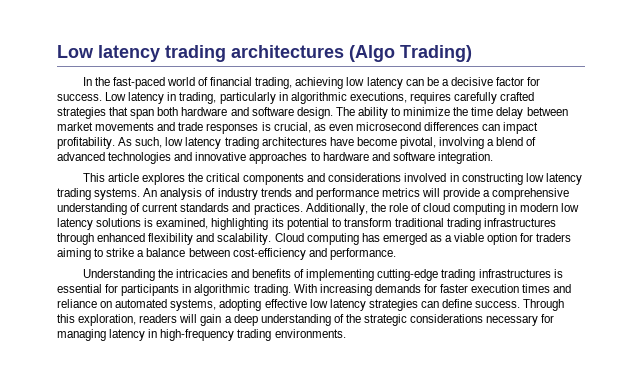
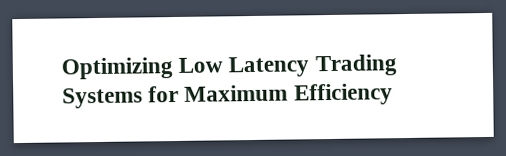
- Low latency trading architectures (Algo Trading)
- In the fast-paced world of financial trading, achieving low latency can be a decisive factor for success. Low latency in trading, particularly in algorithmic executions, requires carefully crafted strategies that span both hardware and software design. The ability to minimize the time delay between market movements and trade responses is crucial, as even microsecond differences can impact profitability. As such, low latency trading architectures have become pivotal, involving a blend of advanced technologies and innovative approaches to hardware and software integration.
- This article explores the critical components and considerations involved in constructing low latency trading systems. An analysis of industry trends and performance metrics will provide a comprehensive understanding of current standards and practices. Additionally, the role of cloud computing in modern low latency solutions is examined, highlighting its potential to transform traditional trading infrastructures through enhanced flexibility and scalability. Cloud computing has emerged as a viable option for traders aiming to strike a balance between cost-efficiency and performance.
- Understanding the intricacies and benefits of implementing cutting-edge trading infrastructures is essential for participants in algorithmic trading. With increasing demands for faster execution times and reliance on automated systems, adopting effective low latency strategies can define success. Through this exploration, readers will gain a deep understanding of the strategic considerations necessary for managing latency in high-frequency trading environments.
+ Optimizing Low Latency Trading Systems for Maximum Efficiency

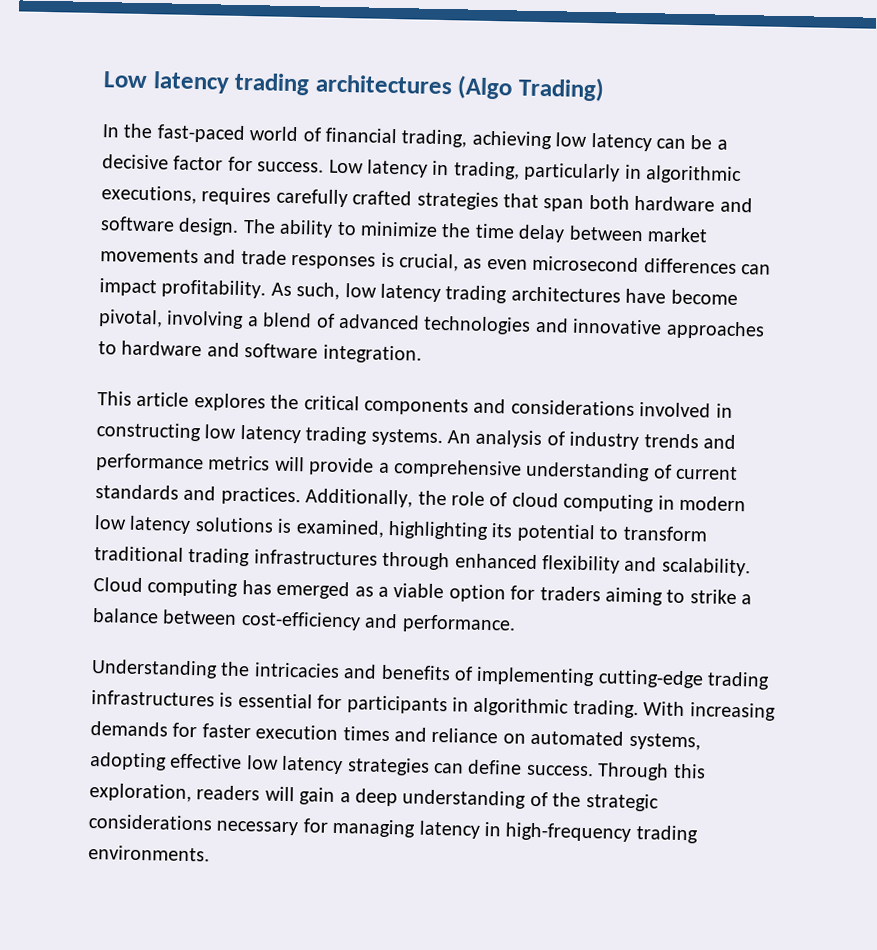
- Optimizing Low Latency Trading Systems for Maximum Efficiency
+ Low latency trading architectures (Algo Trading)
+ In the fast-paced world of financial trading, achieving low latency can be a decisive factor for success. Low latency in trading, particularly in algorithmic executions, requires carefully crafted strategies that span both hardware and software design. The ability to minimize the time delay between market movements and trade responses is crucial, as even microsecond differences can impact profitability. As such, low latency trading architectures have become pivotal, involving a blend of advanced technologies and innovative approaches to hardware and software integration.
+ This article explores the critical components and considerations involved in constructing low latency trading systems. An analysis of industry trends and performance metrics will provide a comprehensive understanding of current standards and practices. Additionally, the role of cloud computing in modern low latency solutions is examined, highlighting its potential to transform traditional trading infrastructures through enhanced flexibility and scalability. Cloud computing has emerged as a viable option for traders aiming to strike a balance between cost-efficiency and performance.
+ Understanding the intricacies and benefits of implementing cutting-edge trading infrastructures is essential for participants in algorithmic trading. With increasing demands for faster execution times and reliance on automated systems, adopting effective low latency strategies can define success. Through this exploration, readers will gain a deep understanding of the strategic considerations necessary for managing latency in high-frequency trading environments.

